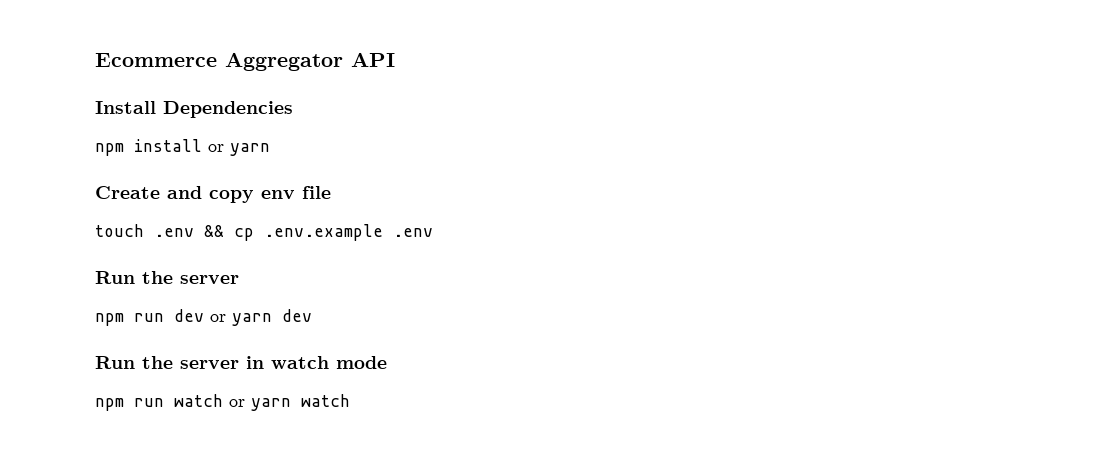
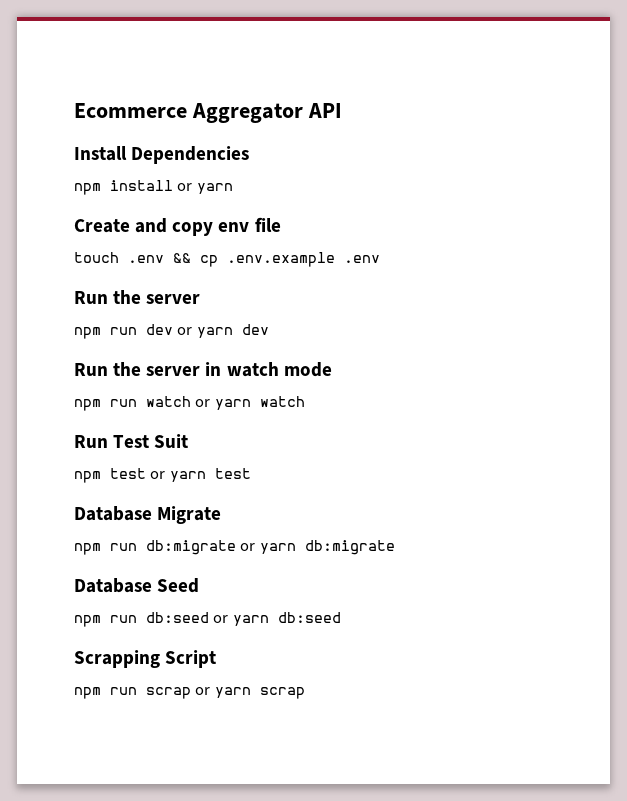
+ Run Test Suit
+ npm test or yarn test
+ Database Migrate
+ npm run db:migrate or yarn db:migrate
+ Database Seed
+ npm run db:seed or yarn db:seed
+ Scrapping Script
+ npm run scrap or yarn scrap

